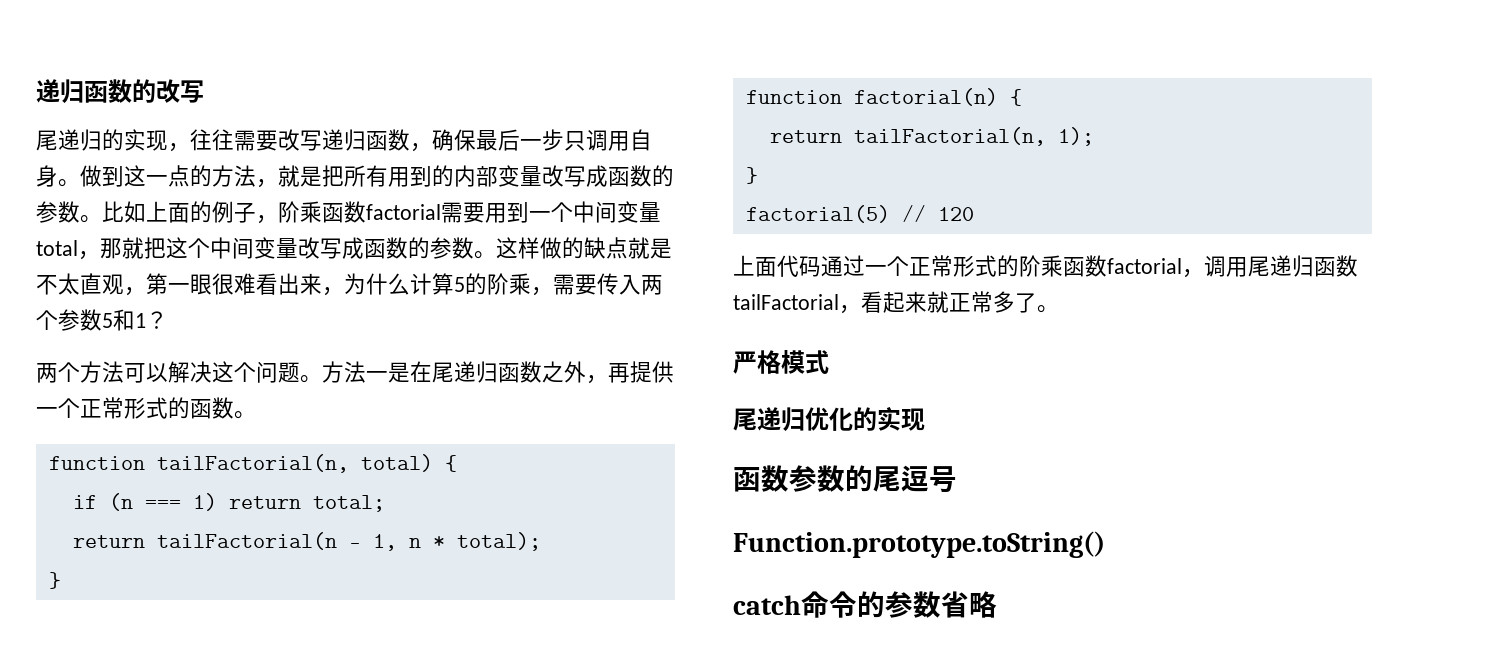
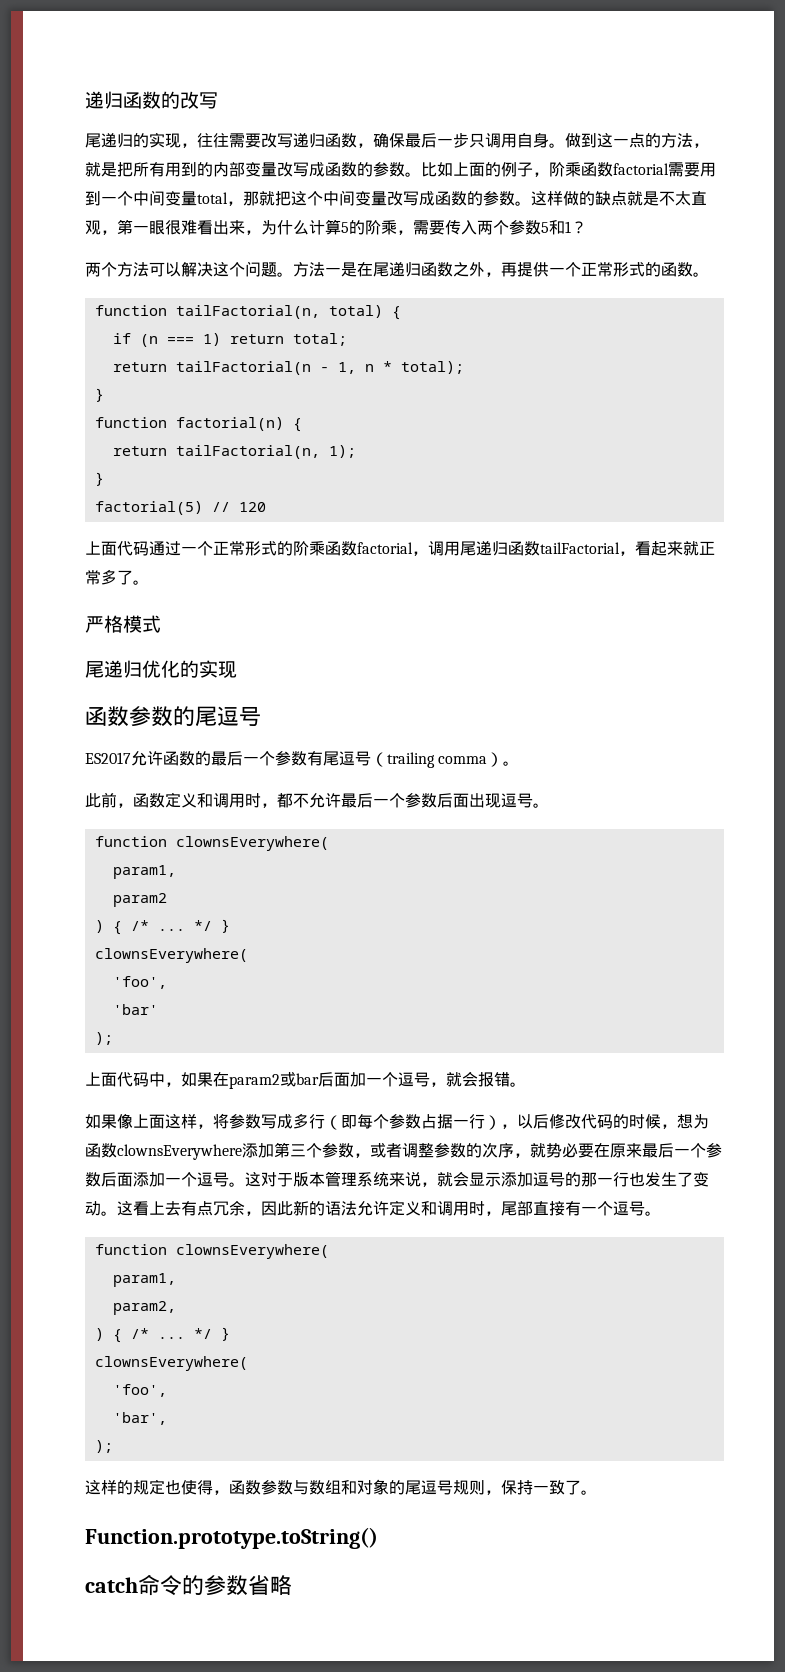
+ ES2017允许函数的最后一个参数有尾逗号（trailing comma）。
+ 此前，函数定义和调用时，都不允许最后一个参数后面出现逗号。
+ function clownsEverywhere(
+ param1,
+ param2
+ ) { /* ... */ }
+ clownsEverywhere(
+ 'foo',
+ 'bar'
+ );
+ 上面代码中，如果在param2或bar后面加一个逗号，就会报错。
+ 如果像上面这样，将参数写成多行（即每个参数占据一行），以后修改代码的时候，想为函数clownsEverywhere添加第三个参数，或者调整参数的次序，就势必要在原来最后一个参数后面添加一个逗号。这对于版本管理系统来说，就会显示添加逗号的那一行也发生了变动。这看上去有点冗余，因此新的语法允许定义和调用时，尾部直接有一个逗号。
+ function clownsEverywhere(
+ param1,
+ param2,
+ ) { /* ... */ }
+ clownsEverywhere(
+ 'foo',
+ 'bar',
+ );
+ 这样的规定也使得，函数参数与数组和对象的尾逗号规则，保持一致了。

